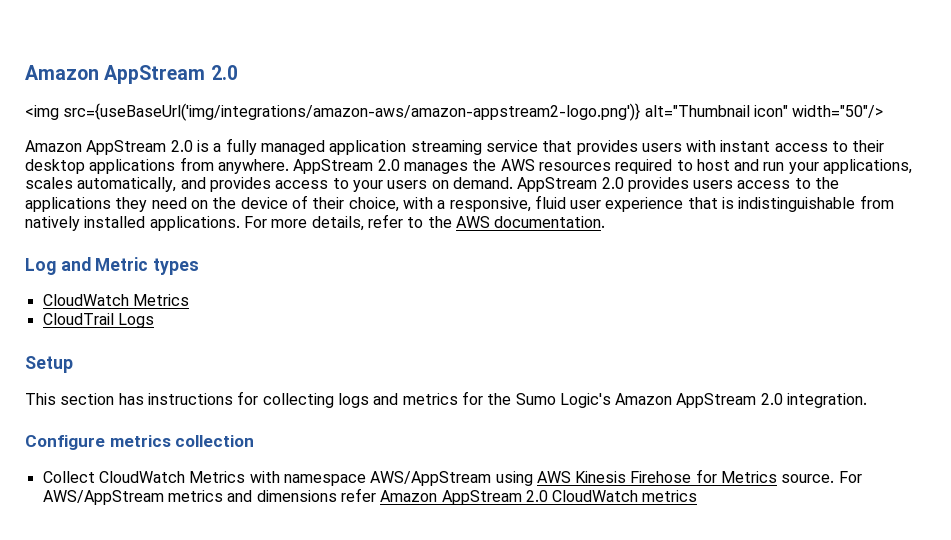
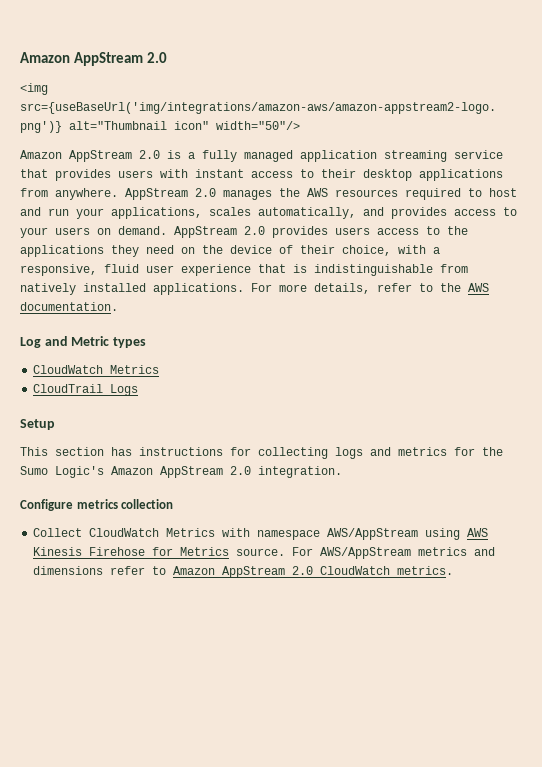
- For AWS/AppStream metrics and dimensions refer Amazon AppStream 2.0 CloudWatch metrics
+ For AWS/AppStream metrics and dimensions refer to Amazon AppStream 2.0 CloudWatch metrics.

